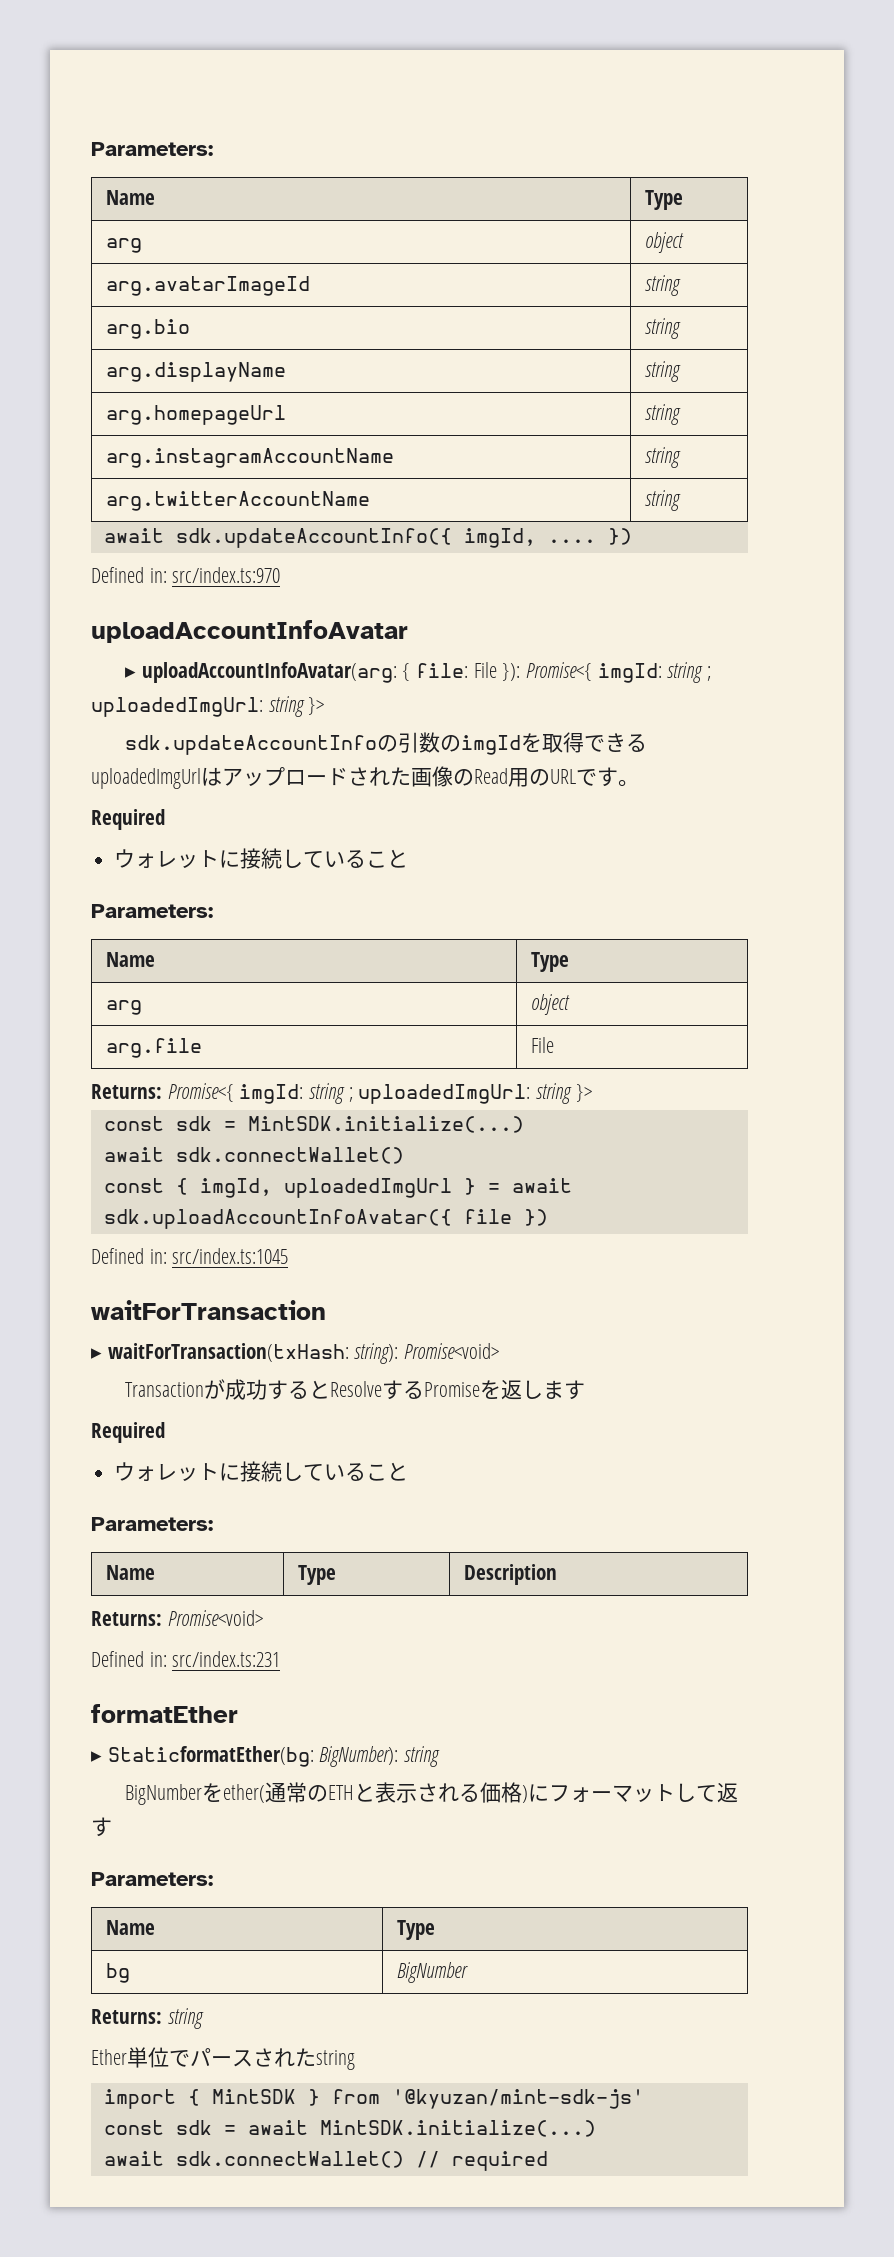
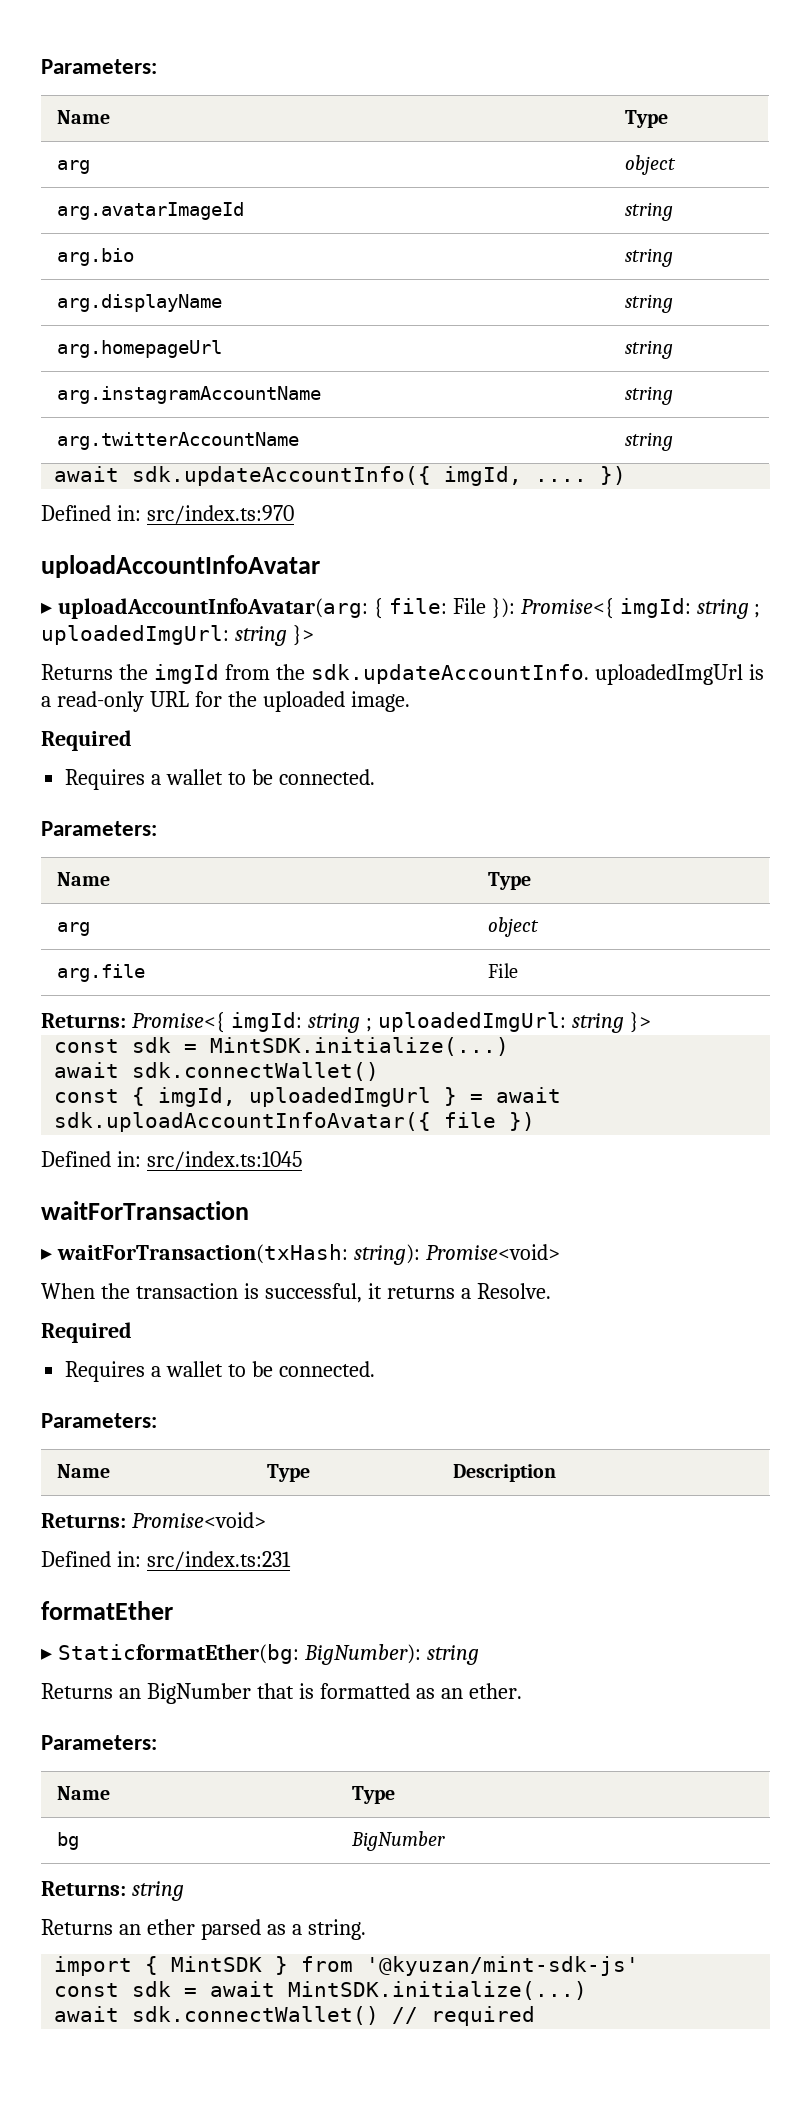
- sdk.updateAccountInfoの引数のimgIdを取得できるuploadedImgUrlはアップロードされた画像のRead用のURLです。
+ Returns the imgId from the sdk.updateAccountInfo. uploadedImgUrl is a read-only URL for the uploaded image.
  Required
- ウォレットに接続していること
+ Requires a wallet to be connected.
- Transactionが成功するとResolveするPromiseを返します
+ When the transaction is successful, it returns a Resolve.
  Required
- ウォレットに接続していること
+ Requires a wallet to be connected.
- BigNumberをether(通常のETHと表示される価格)にフォーマットして返す
+ Returns an BigNumber that is formatted as an ether.
- Ether単位でパースされたstring
+ Returns an ether parsed as a string.

